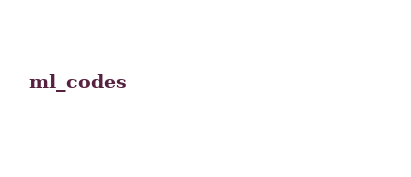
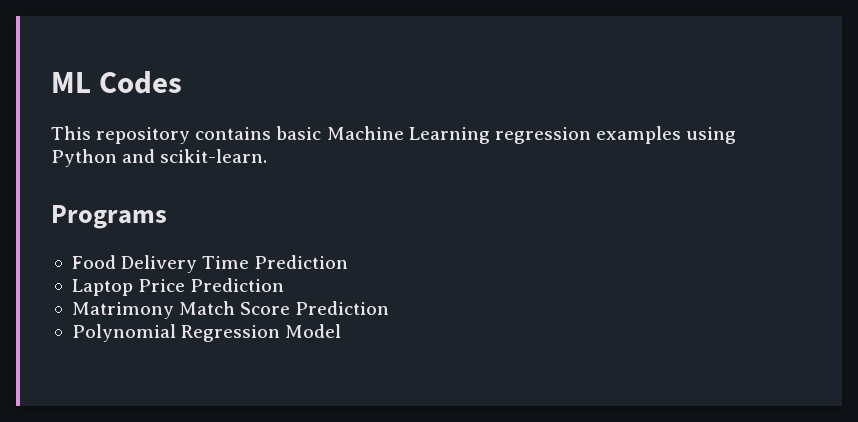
- ml_codes
+ ML Codes
+ This repository contains basic Machine Learning regression examples using Python and scikit-learn.
+ Programs
+ Food Delivery Time Prediction
+ Laptop Price Prediction
+ Matrimony Match Score Prediction
+ Polynomial Regression Model

